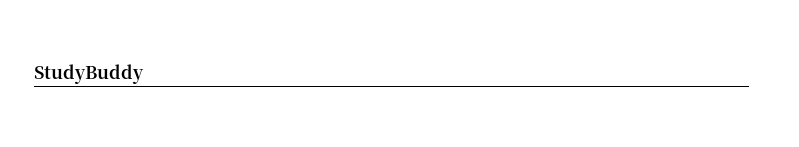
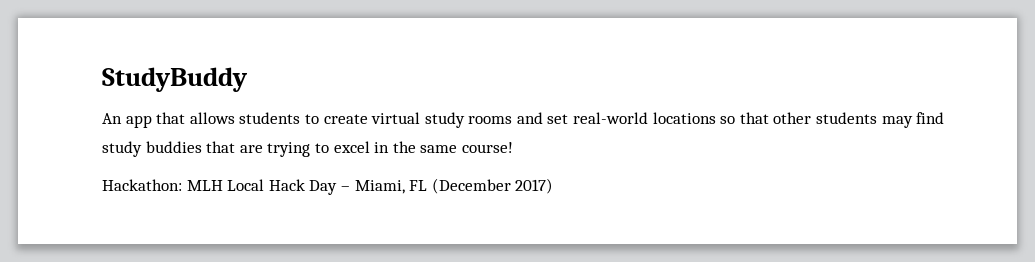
+ An app that allows students to create virtual study rooms and set real-world locations so that other students may find study buddies that are trying to excel in the same course!
+ Hackathon: MLH Local Hack Day – Miami, FL (December 2017)

